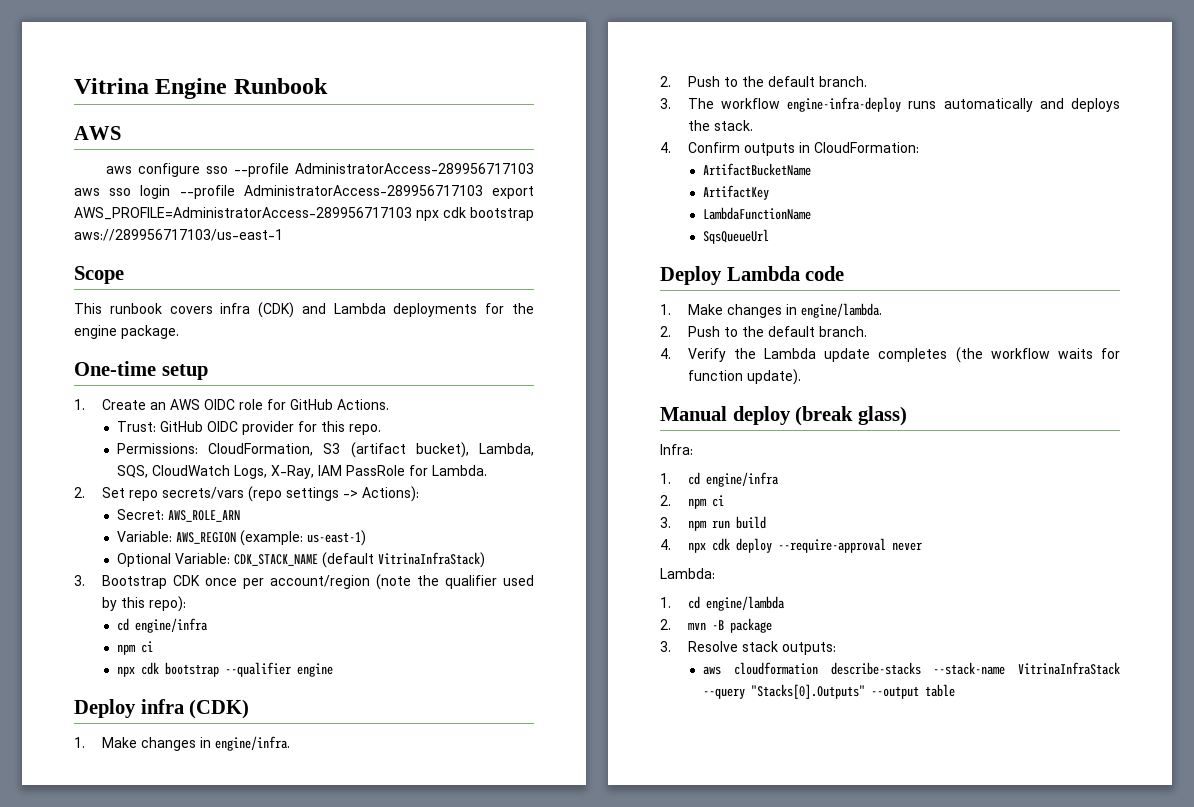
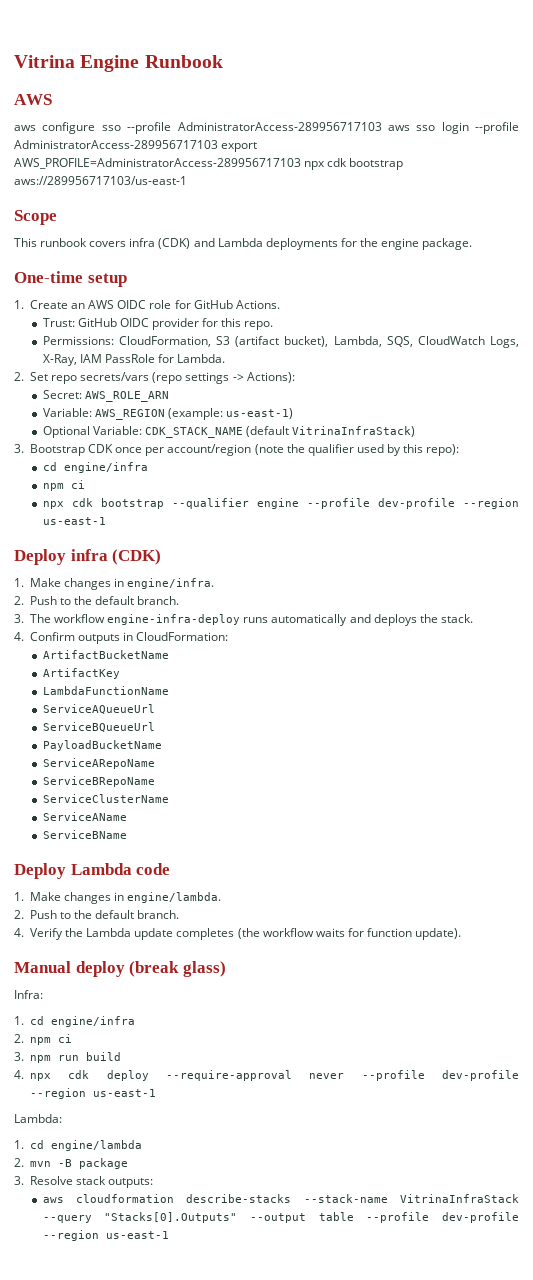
- npx cdk bootstrap --qualifier engine
+ npx cdk bootstrap --qualifier engine --profile dev-profile --region us-east-1
- SqsQueueUrl
+ ServiceAQueueUrl
+ ServiceBQueueUrl
+ PayloadBucketName
+ ServiceARepoName
+ ServiceBRepoName
+ ServiceClusterName
+ ServiceAName
+ ServiceBName
- 4. npx cdk deploy --require-approval never
+ 4. npx cdk deploy --require-approval never --profile dev-profile --region us-east-1
- aws cloudformation describe-stacks --stack-name VitrinaInfraStack --query "Stacks[0].Outputs" --output table
+ aws cloudformation describe-stacks --stack-name VitrinaInfraStack --query "Stacks[0].Outputs" --output table --profile dev-profile --region us-east-1

